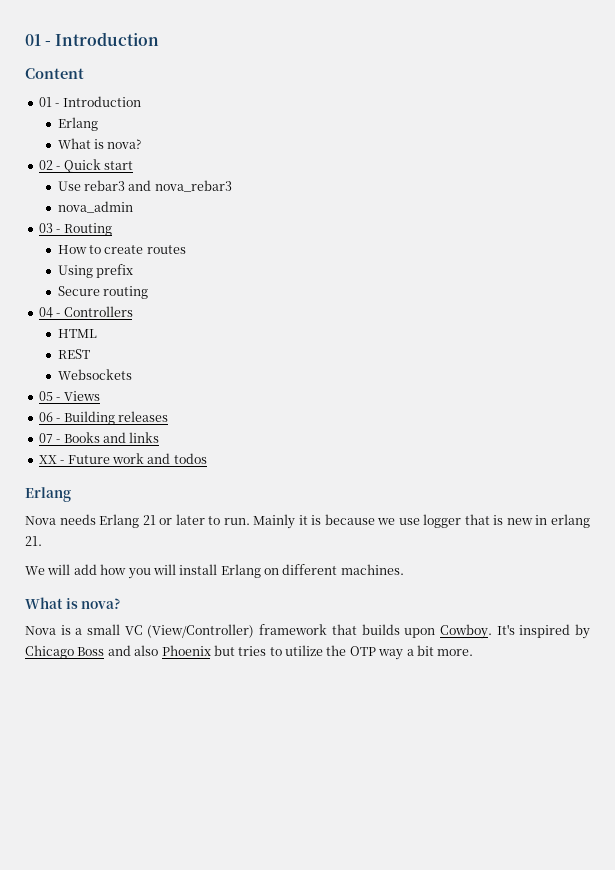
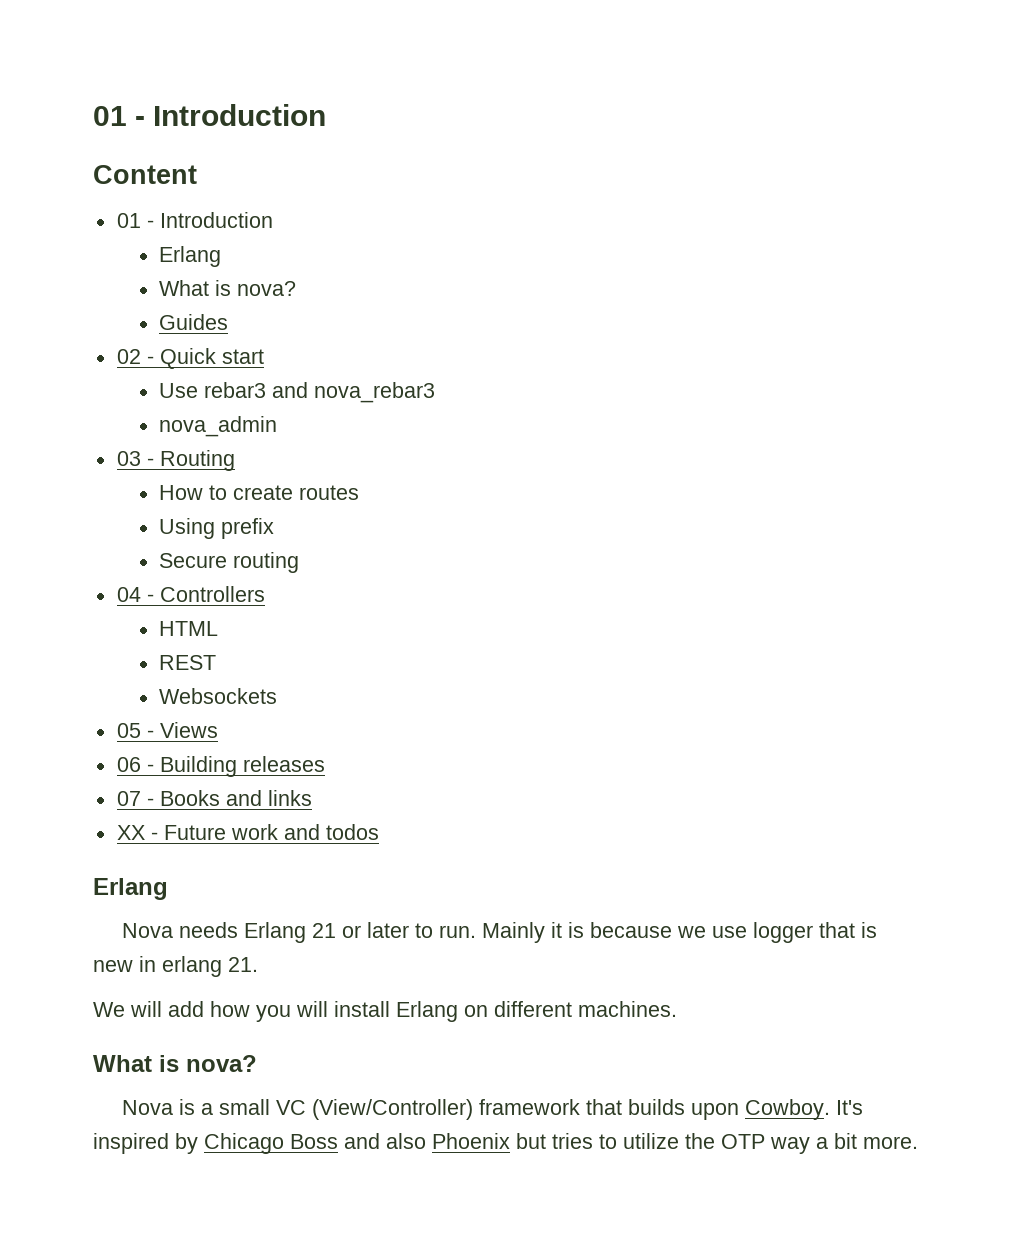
+ Guides

